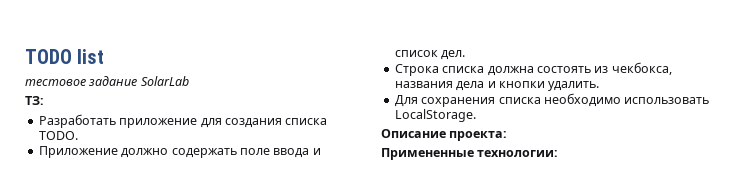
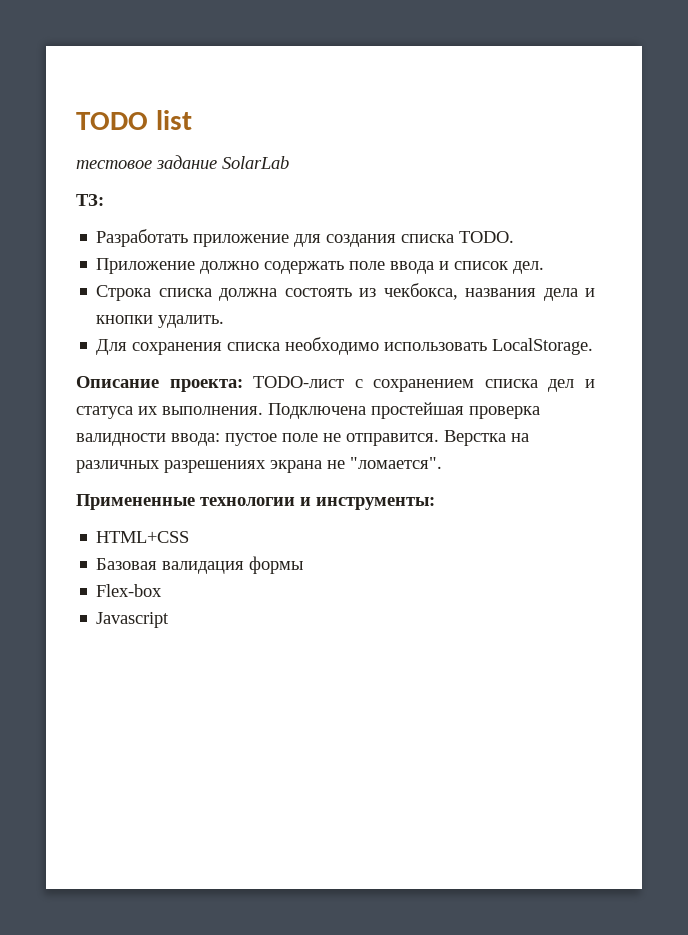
- Описание проекта:
- Примененные технологии:
+ Описание проекта: TODO-лист c сохранением списка дел и статуса их выполнения. Подключена простейшая проверка валидности ввода: пустое поле не отправится. Верстка на различных разрешениях экрана не "ломается".
+ Примененные технологии и инструменты:
+ HTML+CSS
+ Базовая валидация формы
+ Flex-box
+ Javascript

